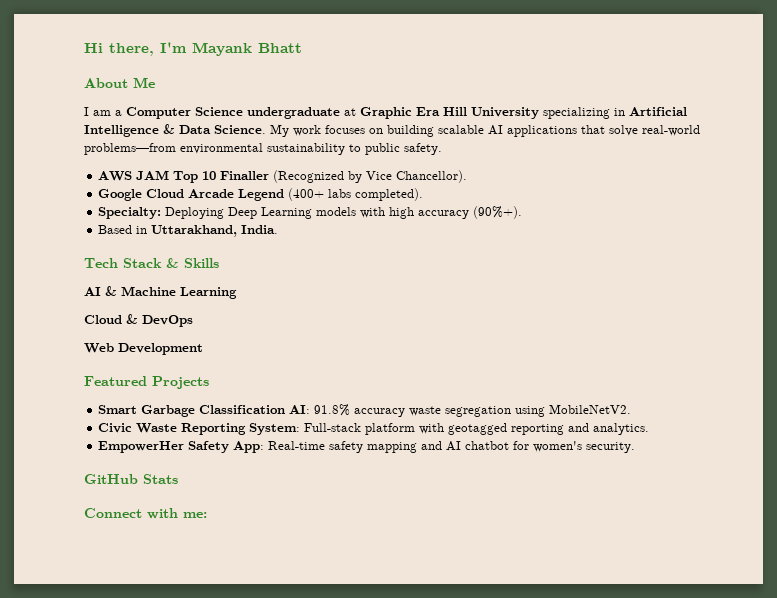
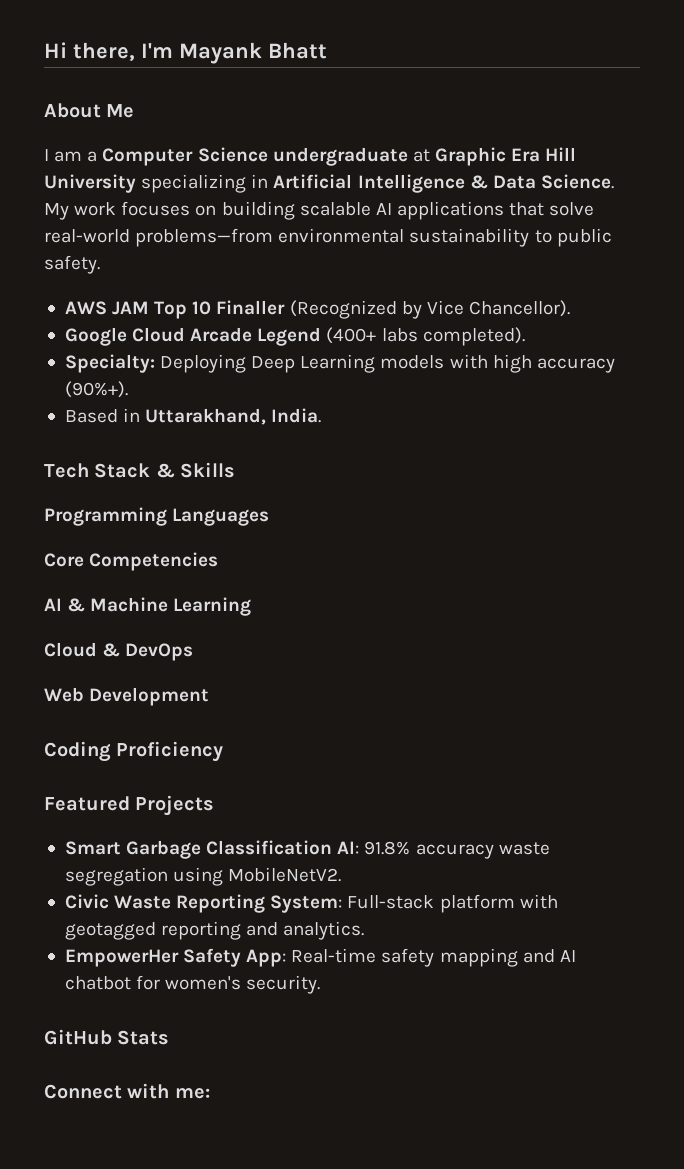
+ Programming Languages
+ Core Competencies
+ Coding Proficiency

